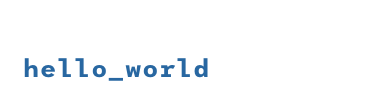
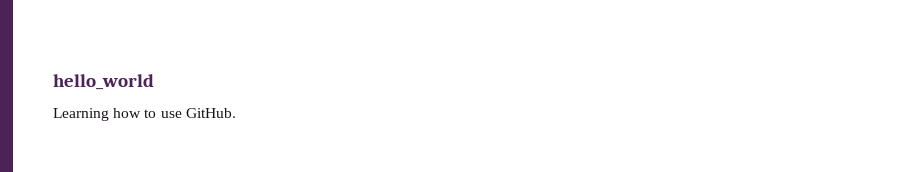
+ Learning how to use GitHub.

